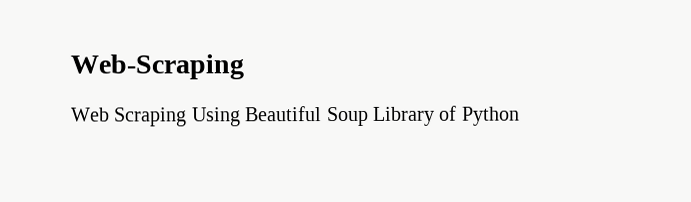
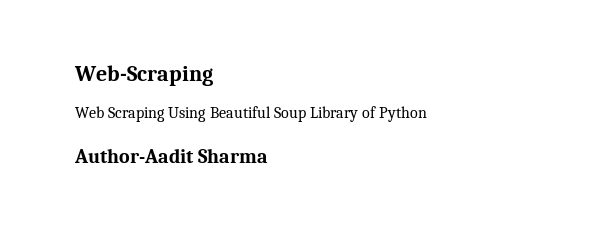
+ Author-Aadit Sharma

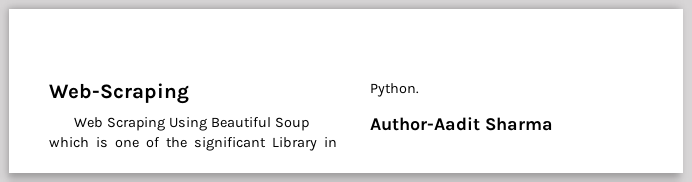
- Web Scraping Using Beautiful Soup Library of Python
+ Web Scraping Using Beautiful Soup which is one of the significant Library in Python.

